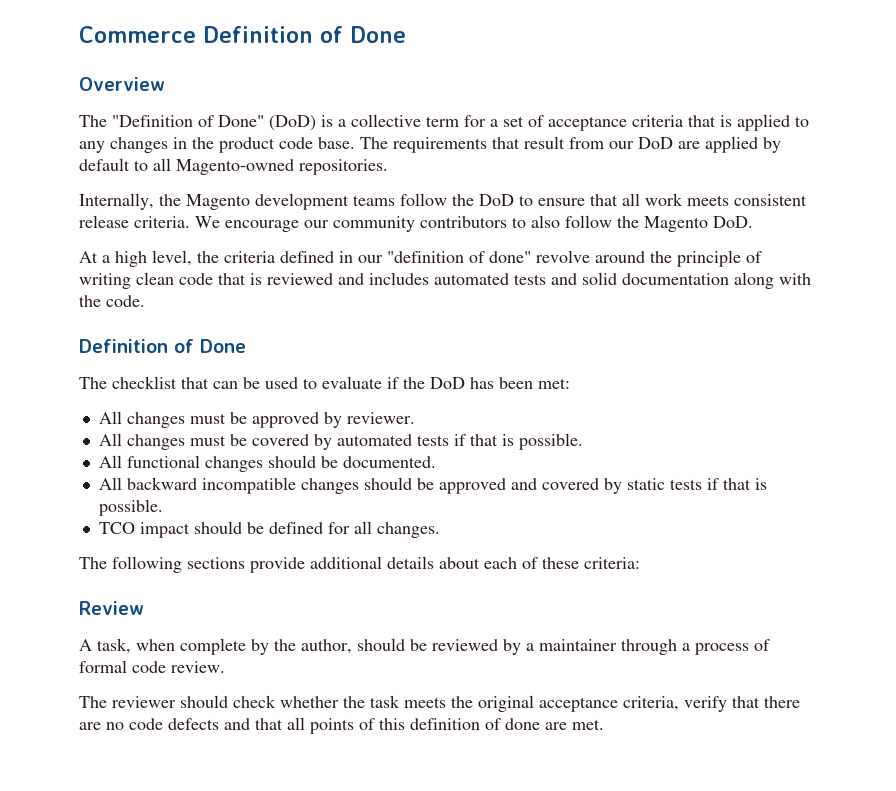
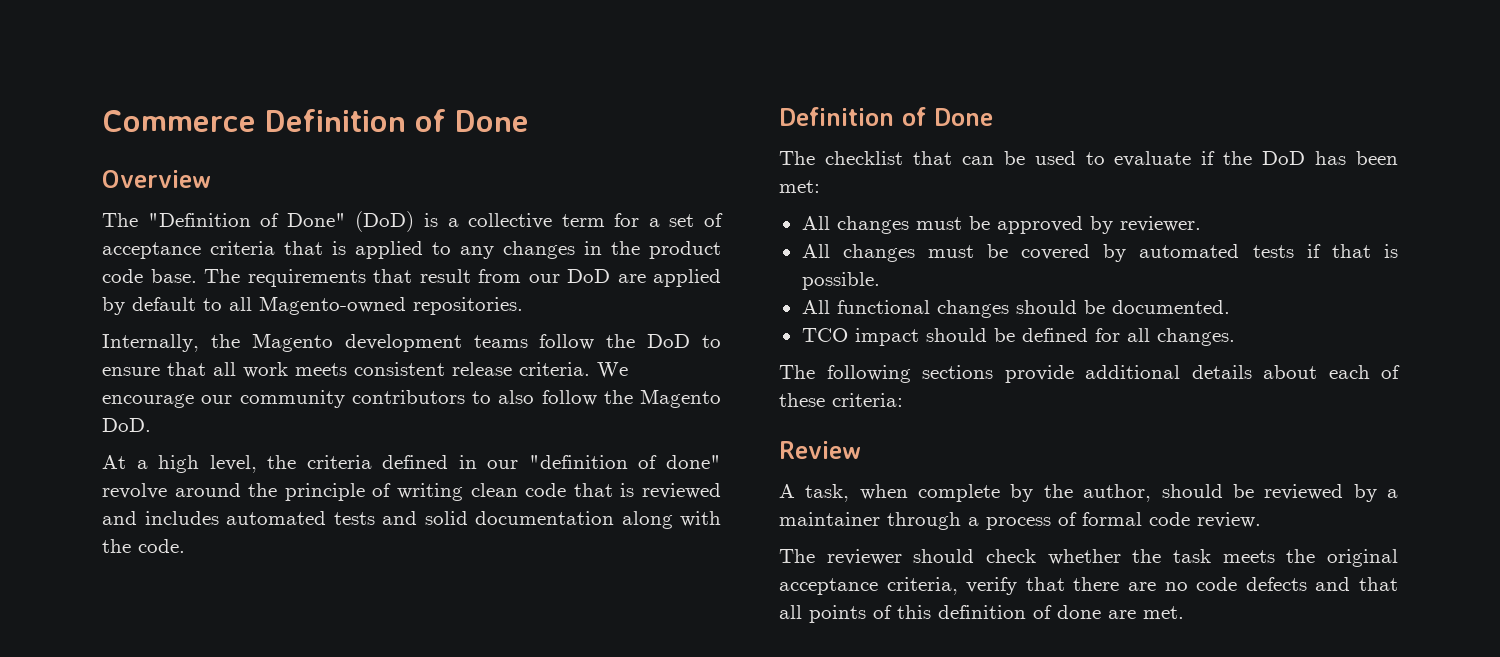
- All backward incompatible changes should be approved and covered by static tests if that is possible.

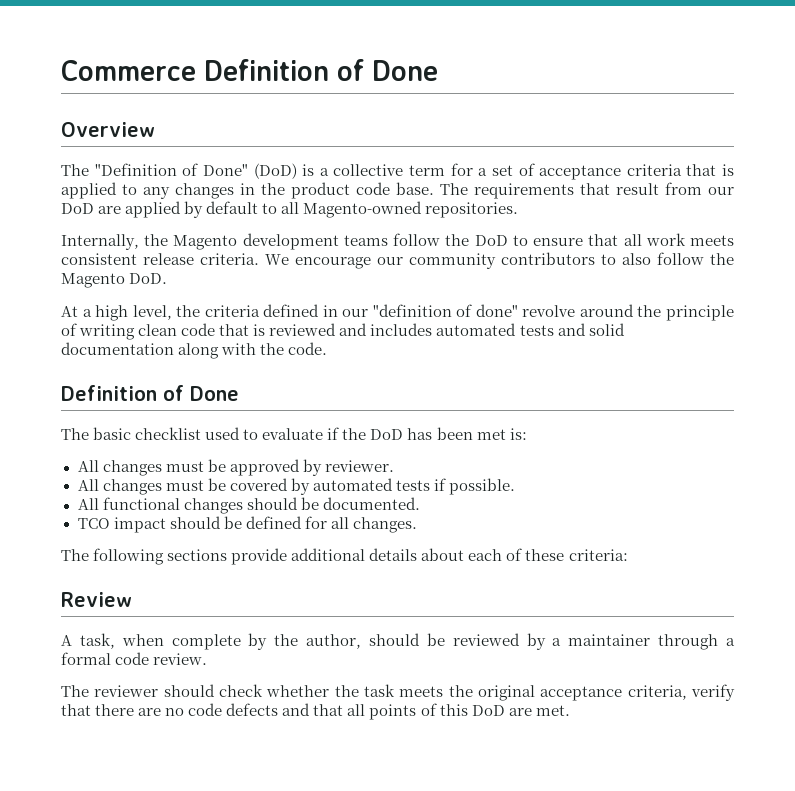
- The checklist that can be used to evaluate if the DoD has been met:
+ The basic checklist used to evaluate if the DoD has been met is:
- All changes must be covered by automated tests if that is possible.
+ All changes must be covered by automated tests if possible.
- A task, when complete by the author, should be reviewed by a maintainer through a process of formal code review.
+ A task, when complete by the author, should be reviewed by a maintainer through a formal code review.
- The reviewer should check whether the task meets the original acceptance criteria, verify that there are no code defects and that all points of this definition of done are met.
+ The reviewer should check whether the task meets the original acceptance criteria, verify that there are no code defects and that all points of this DoD are met.

